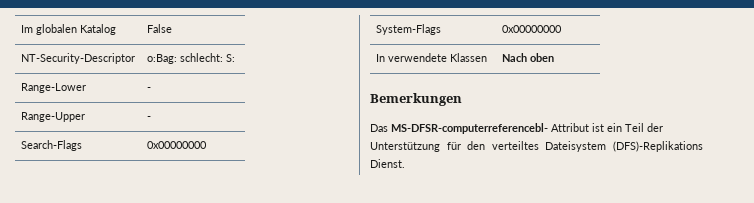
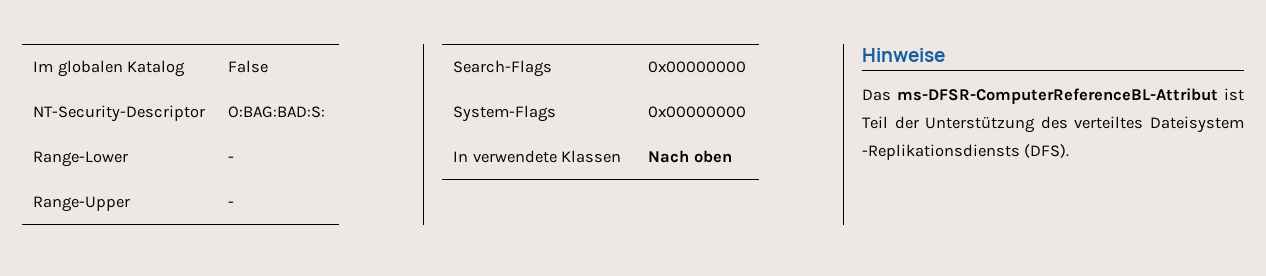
- NT-Security-Descriptor | o:Bag: schlecht: S:
+ NT-Security-Descriptor | O:BAG:BAD:S:
- Bemerkungen
+ Hinweise
- Das MS-DFSR-computerreferencebl- Attribut ist ein Teil der Unterstützung für den verteiltes Dateisystem (DFS)-Replikations Dienst.
+ Das ms-DFSR-ComputerReferenceBL-Attribut ist Teil der Unterstützung des verteiltes Dateisystem -Replikationsdiensts (DFS).

